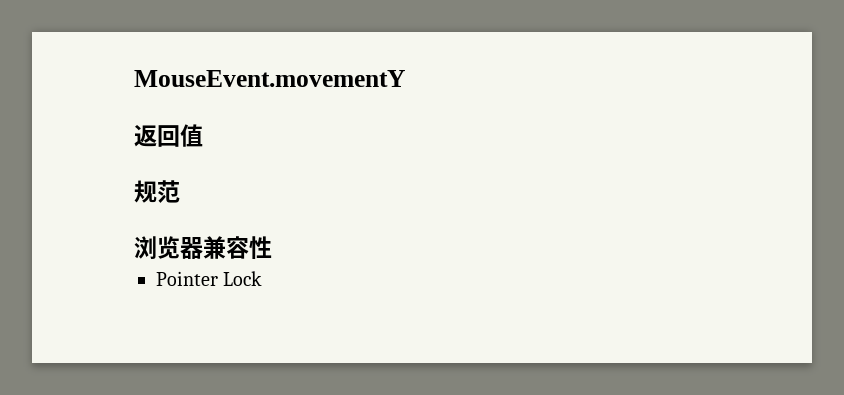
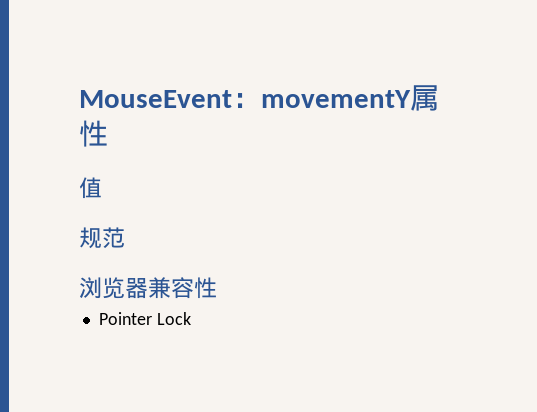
- MouseEvent.movementY
- 返回值
+ MouseEvent：movementY属性
+ 值

